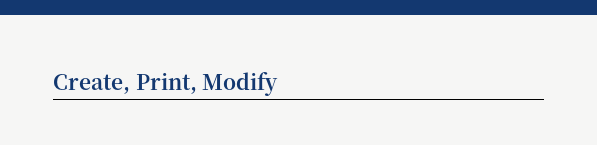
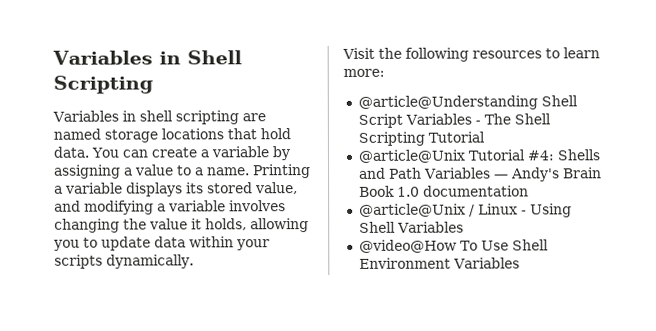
- Create, Print, Modify
+ Variables in Shell Scripting
+ Variables in shell scripting are named storage locations that hold data. You can create a variable by assigning a value to a name. Printing a variable displays its stored value, and modifying a variable involves changing the value it holds, allowing you to update data within your scripts dynamically.
+ Visit the following resources to learn more:
+ @article@Understanding Shell Script Variables - The Shell Scripting Tutorial
+ @article@Unix Tutorial #4: Shells and Path Variables — Andy's Brain Book 1.0 documentation
+ @article@Unix / Linux - Using Shell Variables
+ @video@How To Use Shell Environment Variables

